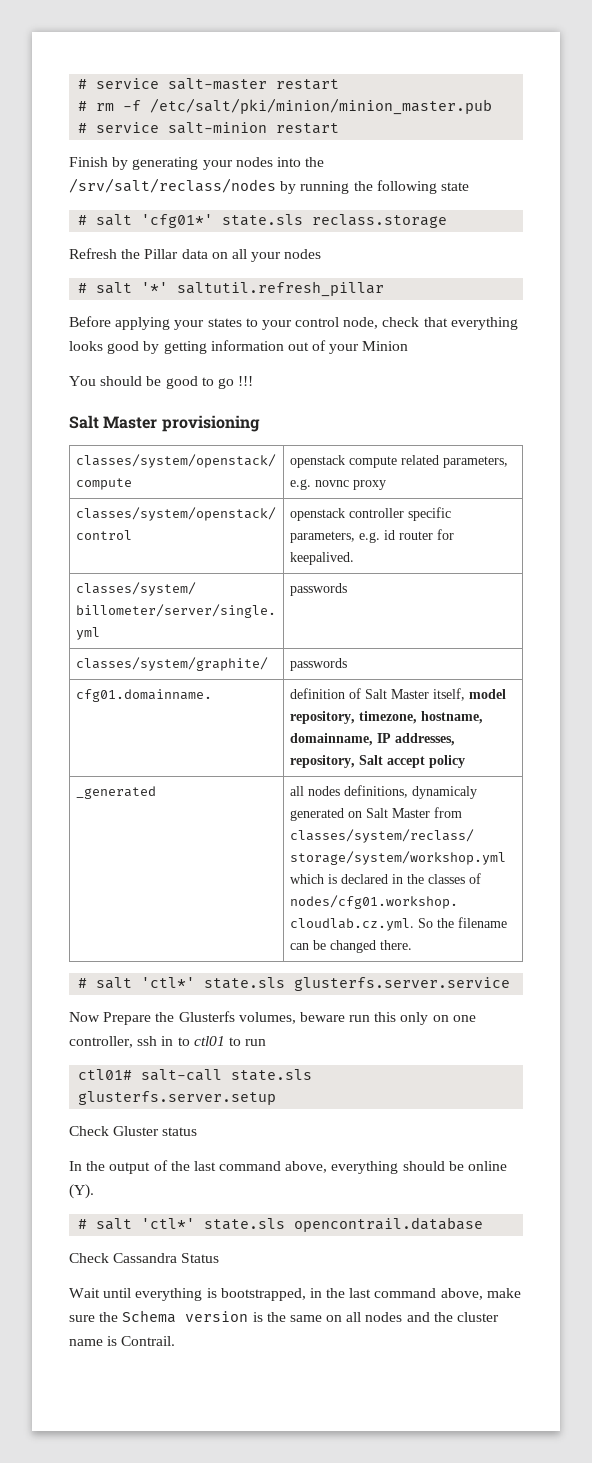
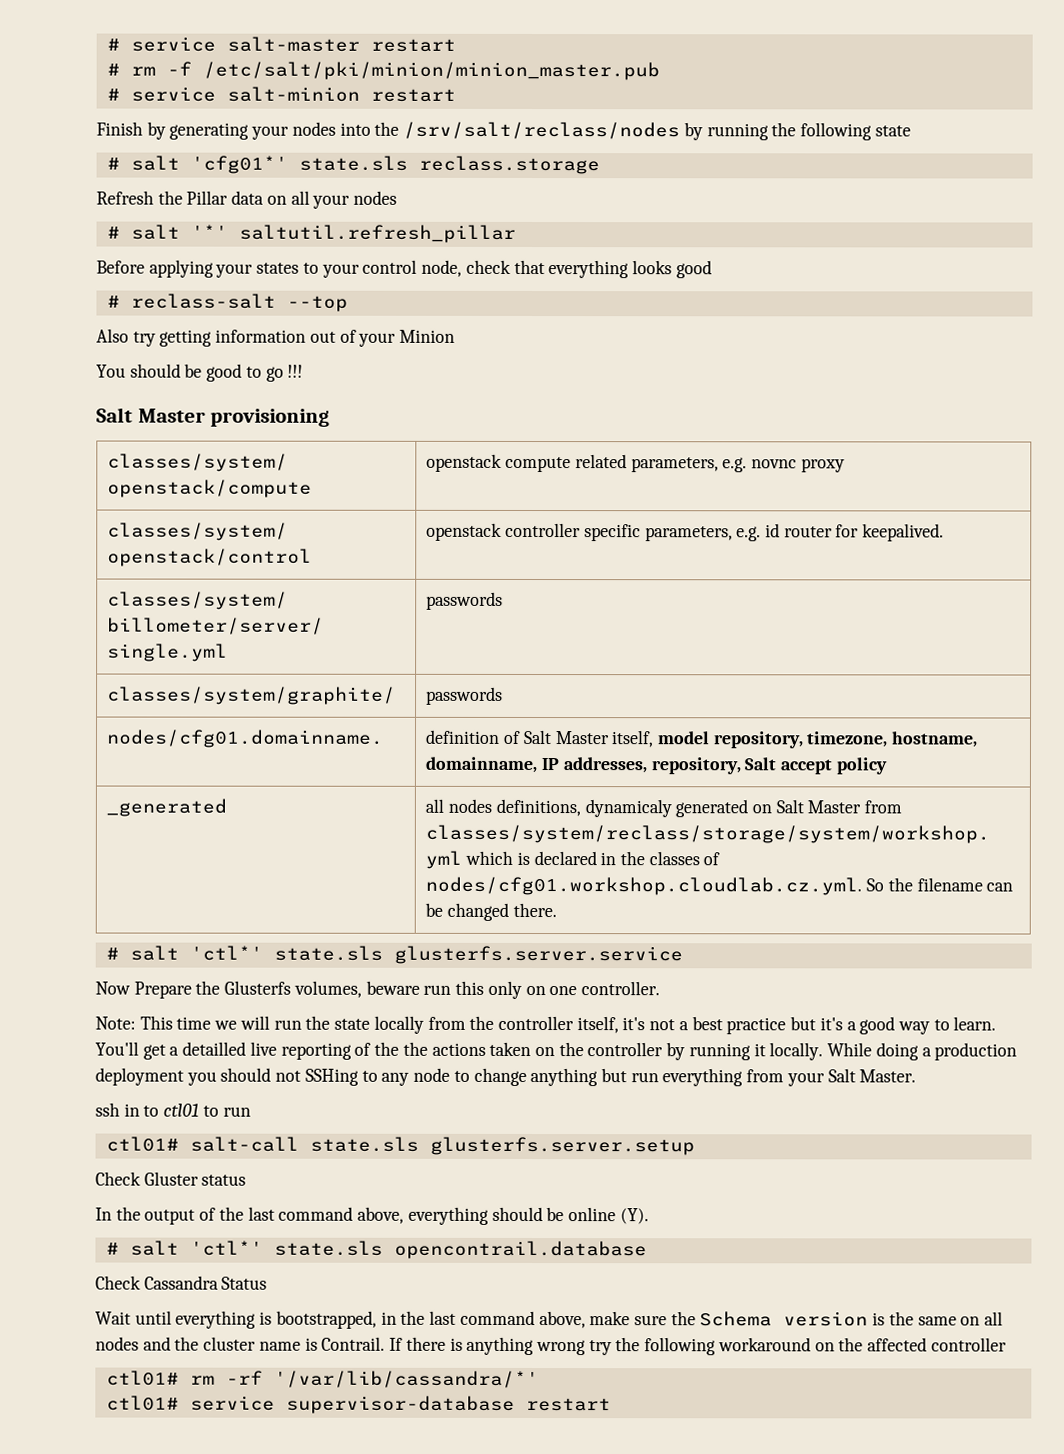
- Before applying your states to your control node, check that everything looks good by getting information out of your Minion
+ Before applying your states to your control node, check that everything looks good
+ # reclass-salt --top
+ Also try getting information out of your Minion
- cfg01.domainname. | definition of Salt Master itself, model repository, timezone, hostname, domainname, IP addresses, repository, Salt accept policy
+ nodes/cfg01.domainname. | definition of Salt Master itself, model repository, timezone, hostname, domainname, IP addresses, repository, Salt accept policy
- Now Prepare the Glusterfs volumes, beware run this only on one controller, ssh in to ctl01 to run
+ Now Prepare the Glusterfs volumes, beware run this only on one controller.
+ Note: This time we will run the state locally from the controller itself, it's not a best practice but it's a good way to learn. You'll get a detailled live reporting of the the actions taken on the controller by running it locally. While doing a production deployment you should not SSHing to any node to change anything but run everything from your Salt Master.
+ ssh in to ctl01 to run
+ If there is anything wrong try the following workaround on the affected controller
+ ctl01# rm -rf '/var/lib/cassandra/*'
+ ctl01# service supervisor-database restart

